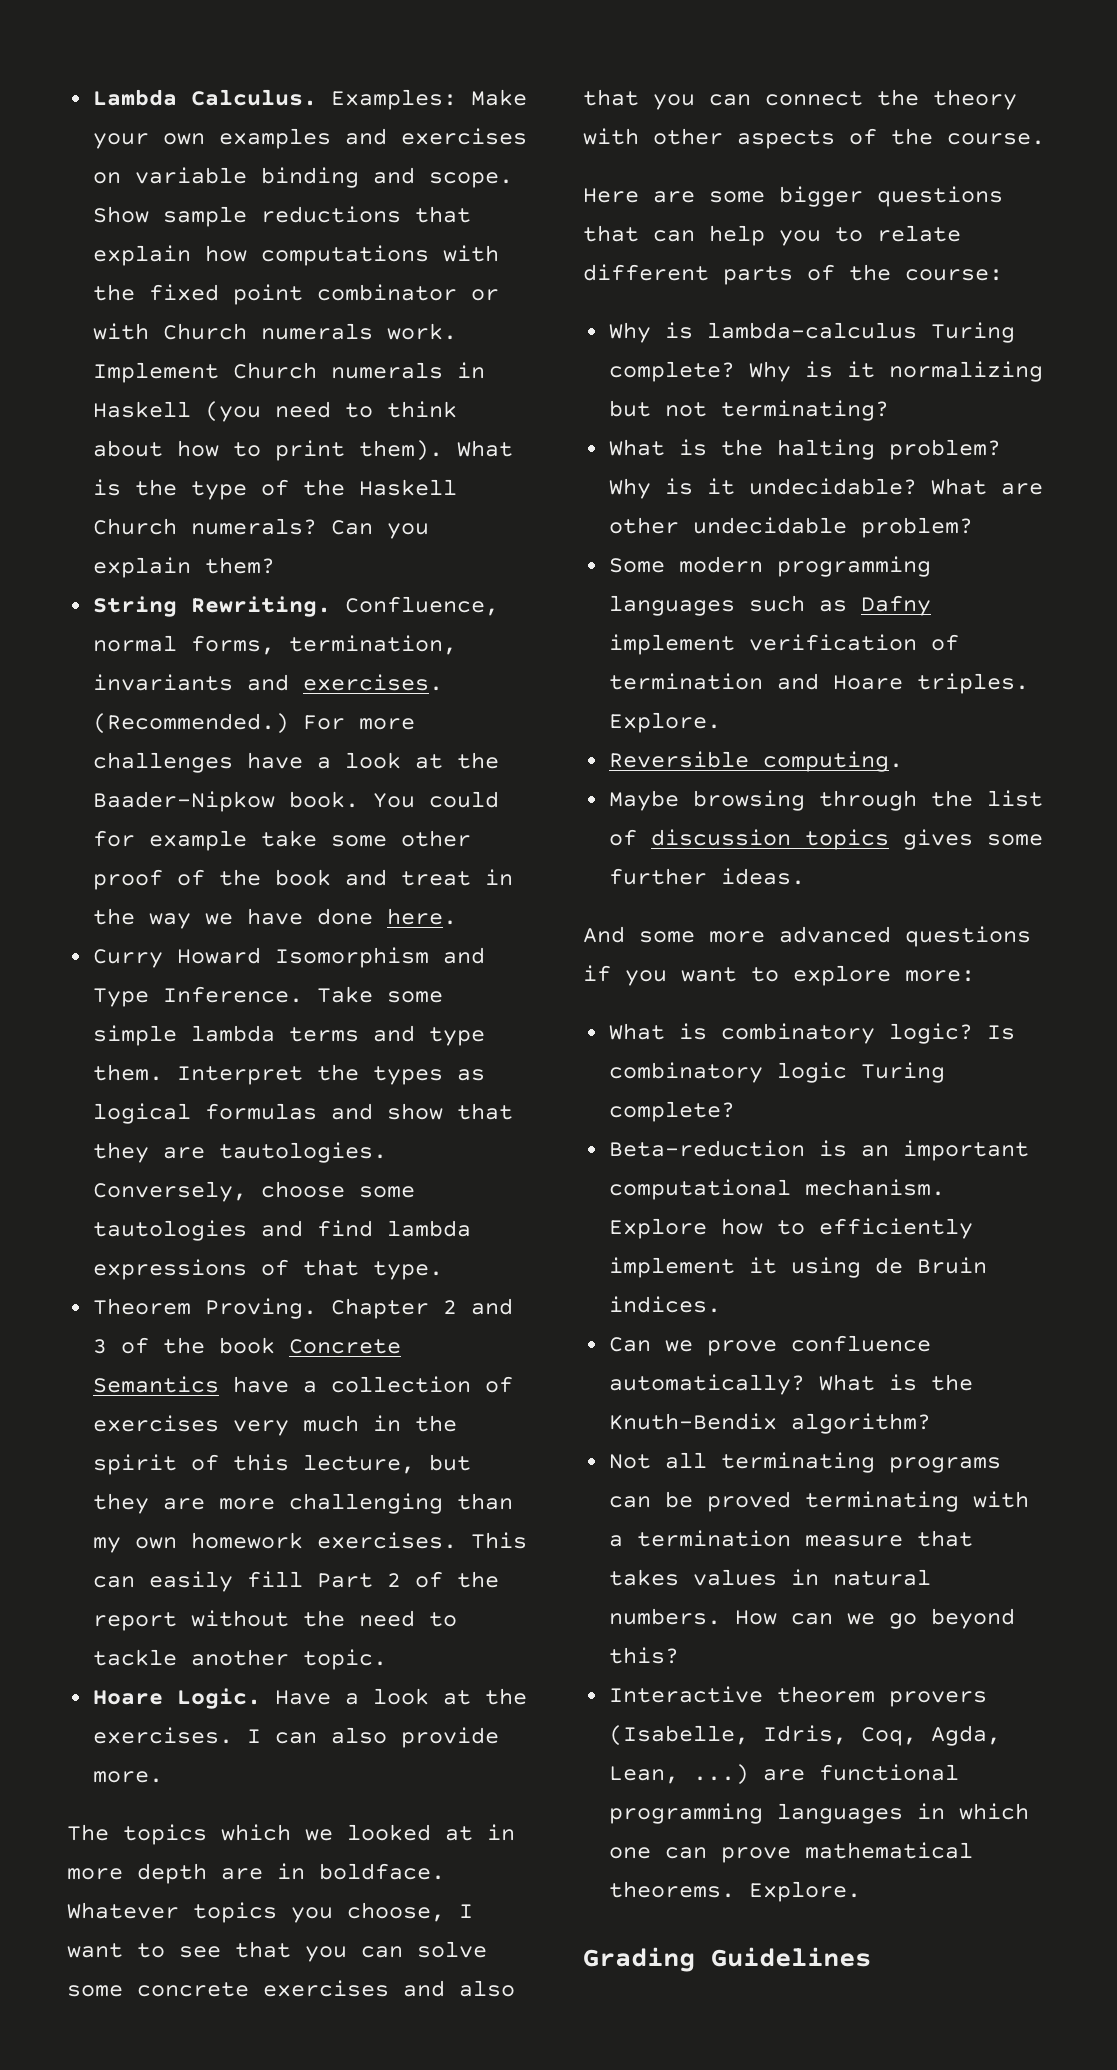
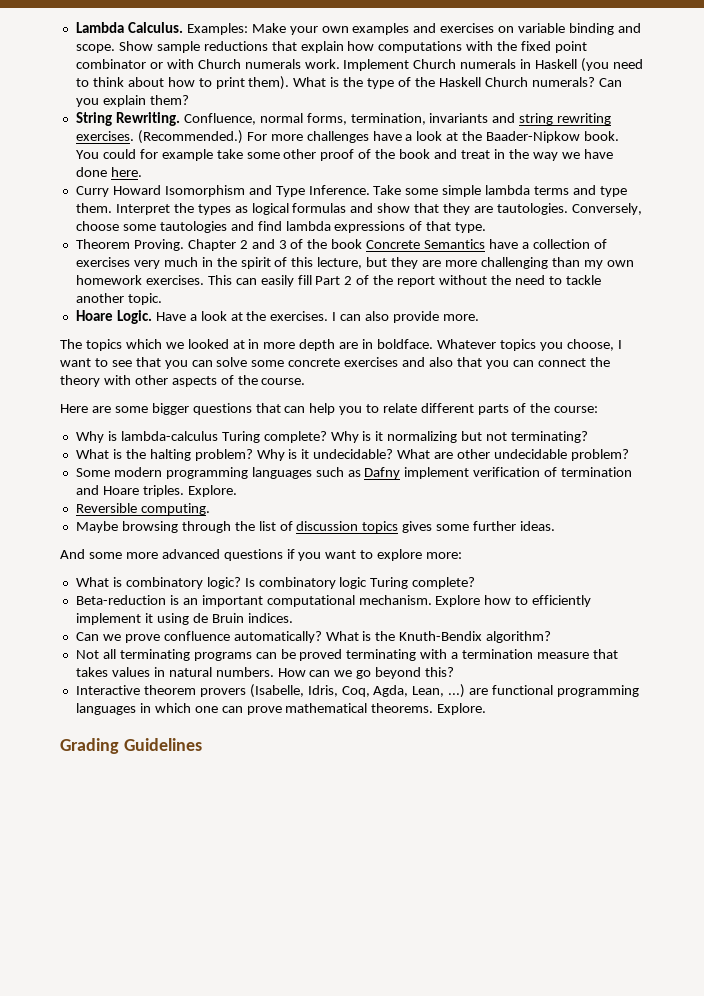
- Confluence, normal forms, termination, invariants and exercises.
+ Confluence, normal forms, termination, invariants and string rewriting exercises.

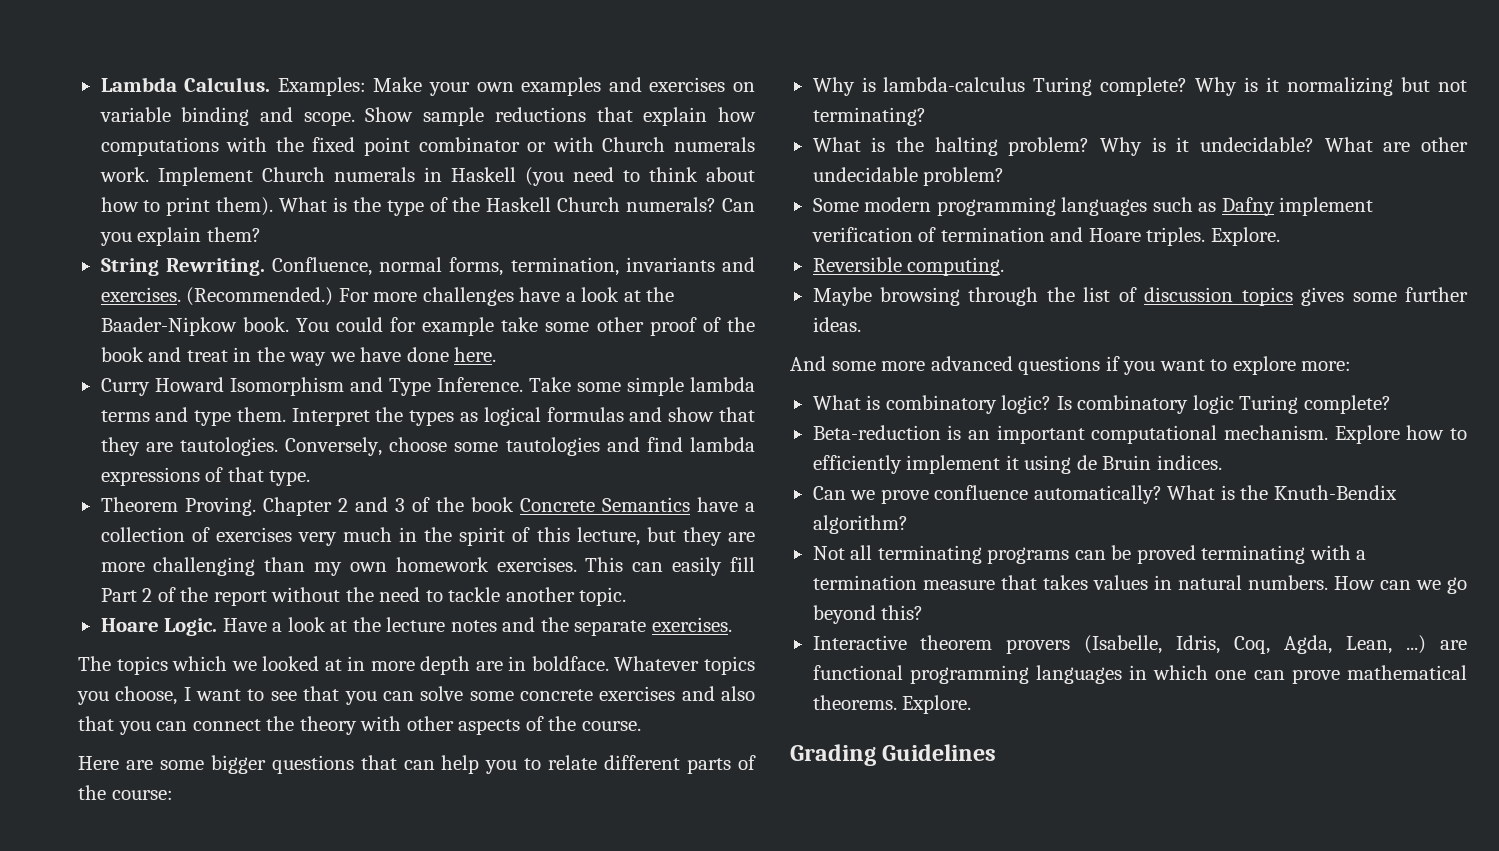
- Confluence, normal forms, termination, invariants and string rewriting exercises.
+ Confluence, normal forms, termination, invariants and exercises.
- Have a look at the exercises. I can also provide more.
+ Have a look at the lecture notes and the separate exercises.

